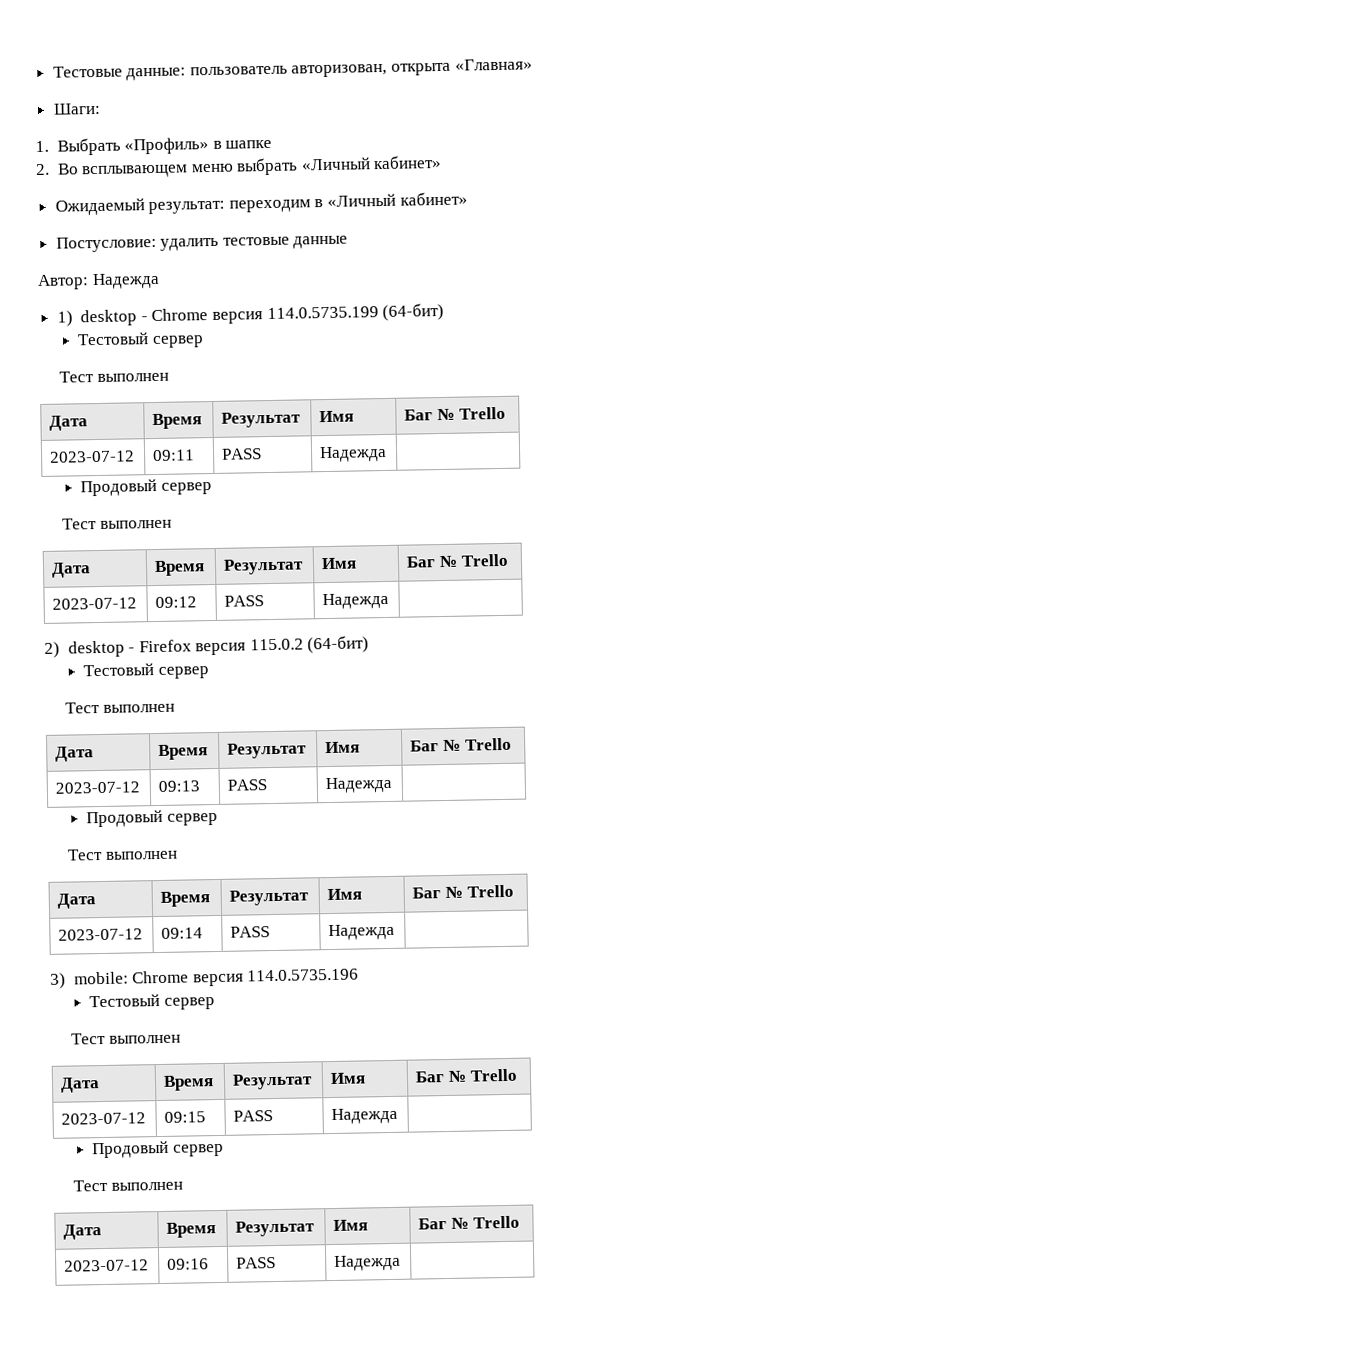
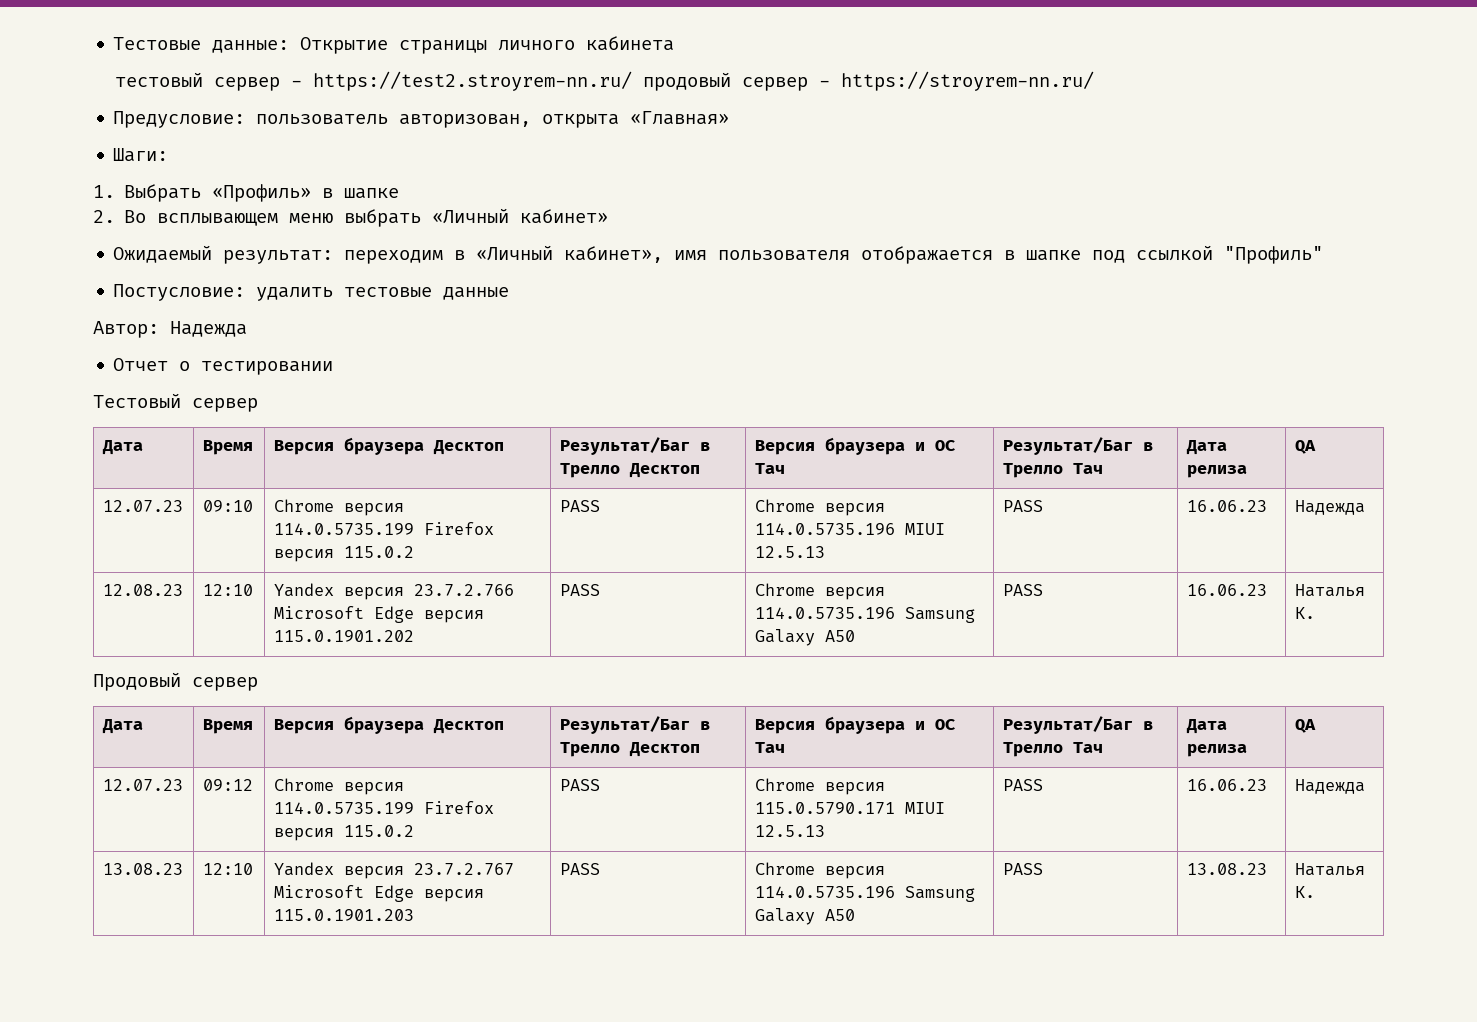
- Тестовые данные: пользователь авторизован, открыта «Главная»
+ Тестовые данные: Открытие страницы личного кабинета
+ тестовый сервер - https://test2.stroyrem-nn.ru/ продовый сервер - https://stroyrem-nn.ru/
+ Предусловие: пользователь авторизован, открыта «Главная»
- Ожидаемый результат: переходим в «Личный кабинет»
+ Ожидаемый результат: переходим в «Личный кабинет», имя пользователя отображается в шапке под ссылкой "Профиль"
- 1) desktop - Chrome версия 114.0.5735.199 (64-бит)
+ Отчет о тестировании
  Тестовый сервер
- Тест выполнен
- Дата | Время | Результат | Имя | Баг № Trello
- 2023-07-12 | 09:11 | PASS | Надежда |
+ Дата | Время | Версия браузера Десктоп | Результат/Баг в Трелло Десктоп | Версия браузера и ОС Тач | Результат/Баг в Трелло Тач | Дата релиза | QA
+ 12.07.23 | 09:10 | Chrome версия 114.0.5735.199 Firefox версия 115.0.2 | PASS | Chrome версия 114.0.5735.196 MIUI 12.5.13 | PASS | 16.06.23 | Надежда
+ 12.08.23 | 12:10 | Yandex версия 23.7.2.766 Microsoft Edge версия 115.0.1901.202 | PASS | Chrome версия 114.0.5735.196 Samsung Galaxy A50 | PASS | 16.06.23 | Наталья К.
  Продовый сервер
- Тест выполнен
- Дата | Время | Результат | Имя | Баг № Trello
- 2023-07-12 | 09:12 | PASS | Надежда |
- 2) desktop - Firefox версия 115.0.2 (64-бит)
- Тестовый сервер
- Тест выполнен
- Дата | Время | Результат | Имя | Баг № Trello
- 2023-07-12 | 09:13 | PASS | Надежда |
- Продовый сервер
- Тест выполнен
- Дата | Время | Результат | Имя | Баг № Trello
- 2023-07-12 | 09:14 | PASS | Надежда |
- 3) mobile: Chrome версия 114.0.5735.196
- Тестовый сервер
- Тест выполнен
- Дата | Время | Результат | Имя | Баг № Trello
- 2023-07-12 | 09:15 | PASS | Надежда |
- Продовый сервер
- Тест выполнен
- Дата | Время | Результат | Имя | Баг № Trello
- 2023-07-12 | 09:16 | PASS | Надежда |
+ Дата | Время | Версия браузера Десктоп | Результат/Баг в Трелло Десктоп | Версия браузера и ОС Тач | Результат/Баг в Трелло Тач | Дата релиза | QA
+ 12.07.23 | 09:12 | Chrome версия 114.0.5735.199 Firefox версия 115.0.2 | PASS | Chrome версия 115.0.5790.171 MIUI 12.5.13 | PASS | 16.06.23 | Надежда
+ 13.08.23 | 12:10 | Yandex версия 23.7.2.767 Microsoft Edge версия 115.0.1901.203 | PASS | Chrome версия 114.0.5735.196 Samsung Galaxy A50 | PASS | 13.08.23 | Наталья К.

